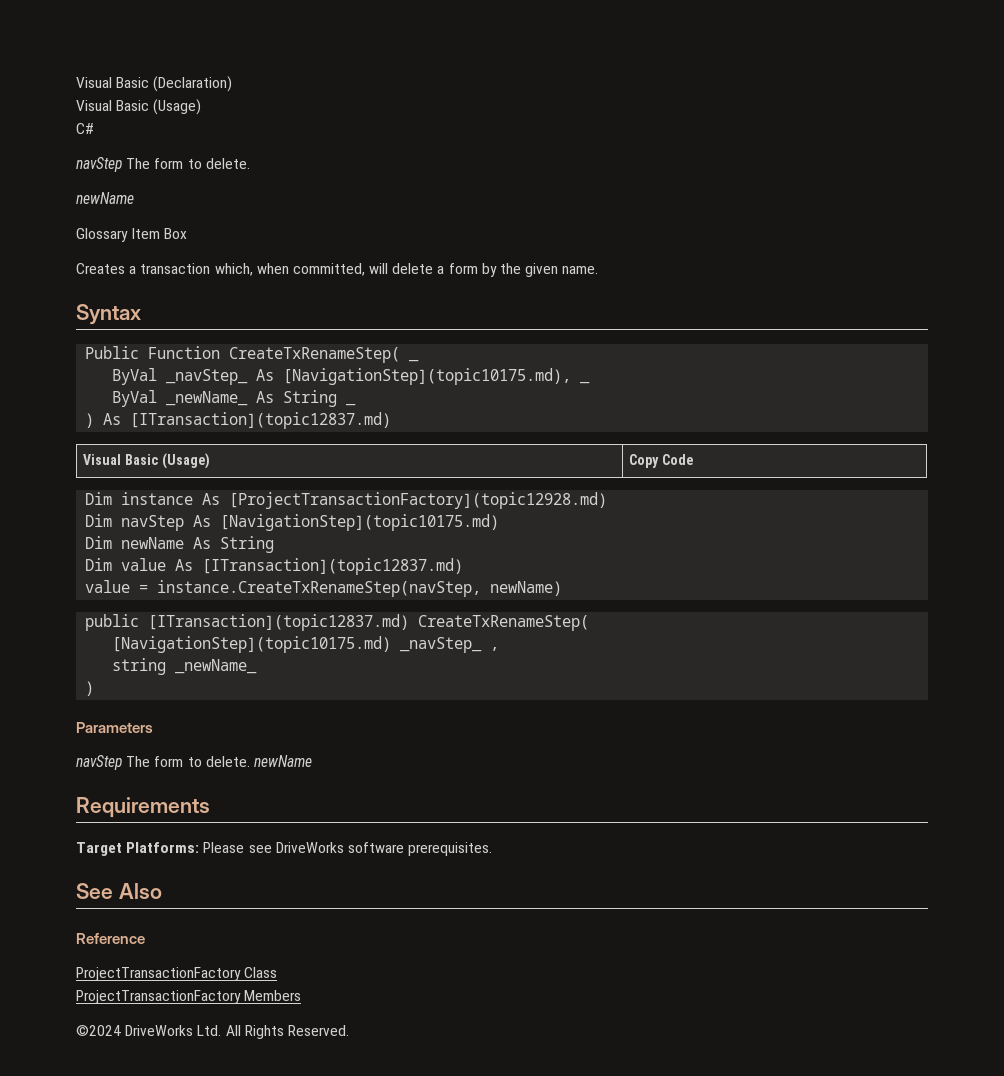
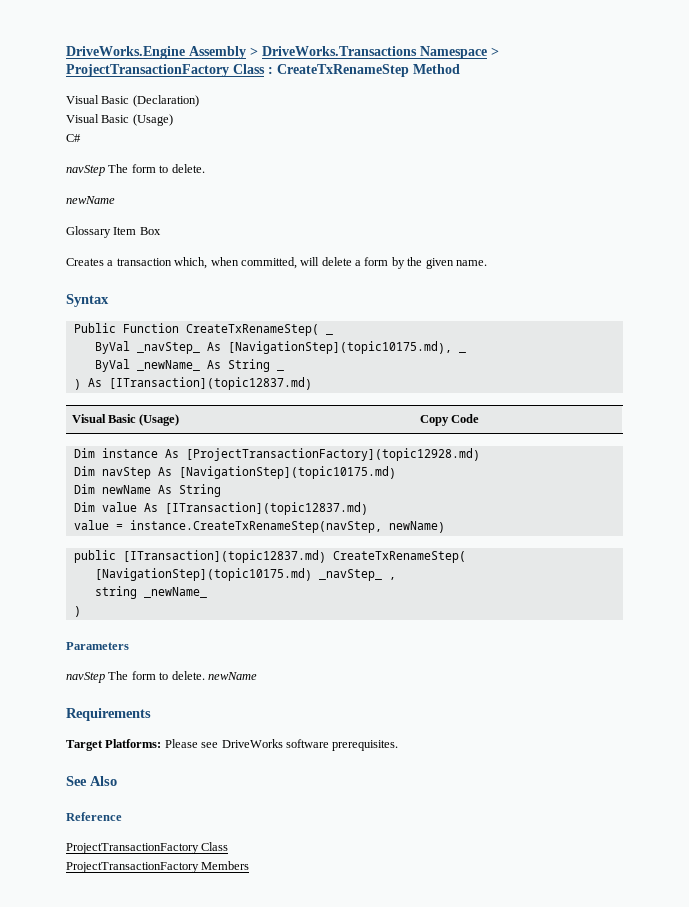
+ DriveWorks.Engine Assembly > DriveWorks.Transactions Namespace > ProjectTransactionFactory Class : CreateTxRenameStep Method
- ©2024 DriveWorks Ltd. All Rights Reserved.

